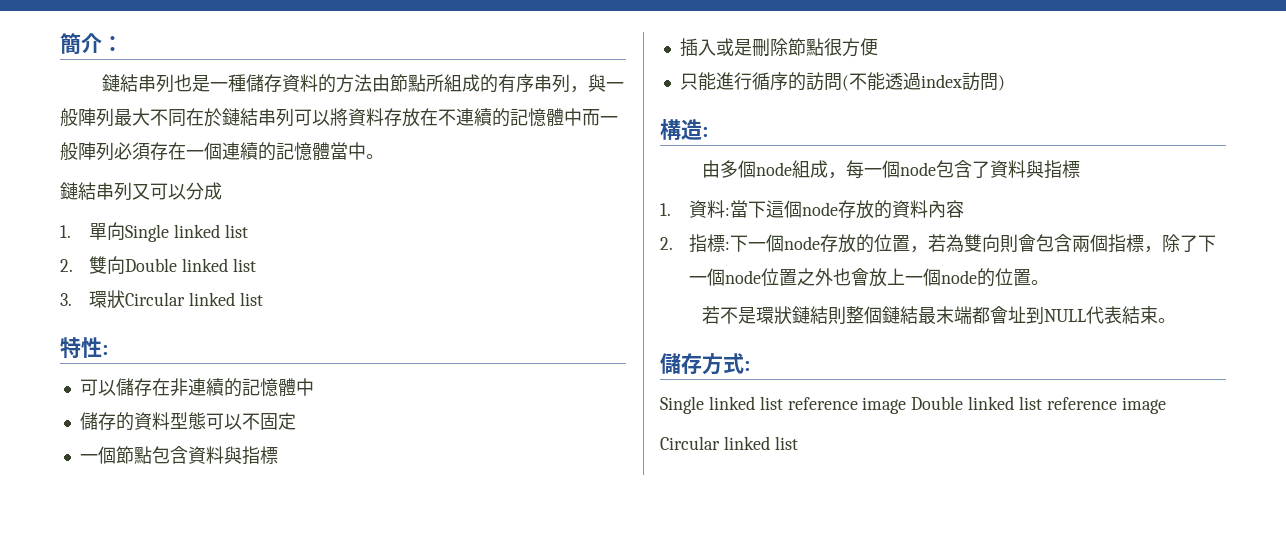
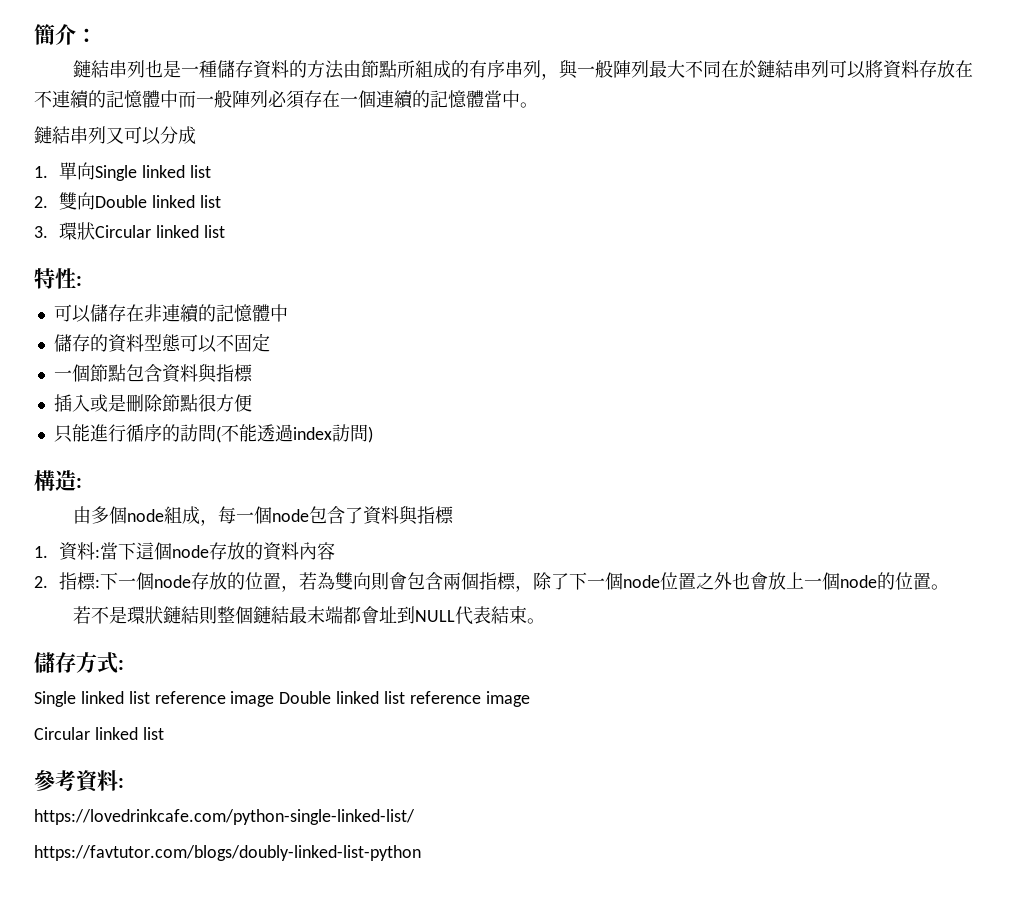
+ 參考資料:
+ https://lovedrinkcafe.com/python-single-linked-list/
+ https://favtutor.com/blogs/doubly-linked-list-python

